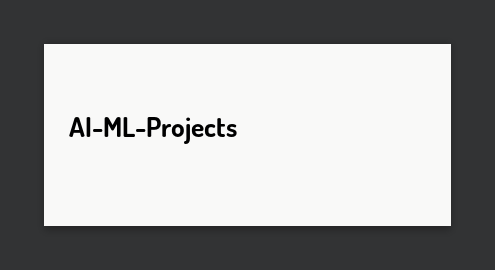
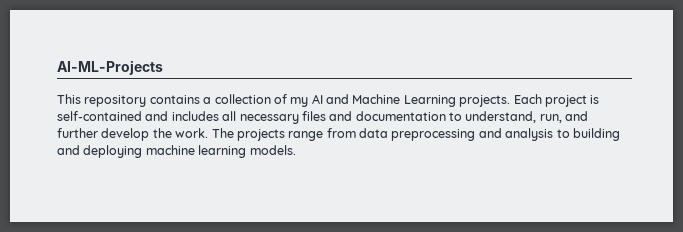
+ This repository contains a collection of my AI and Machine Learning projects. Each project is self-contained and includes all necessary files and documentation to understand, run, and further develop the work. The projects range from data preprocessing and analysis to building and deploying machine learning models.

